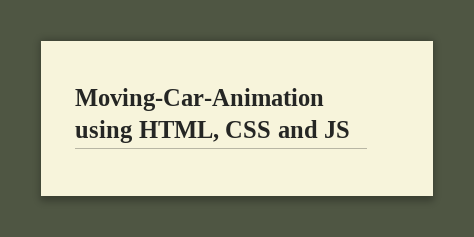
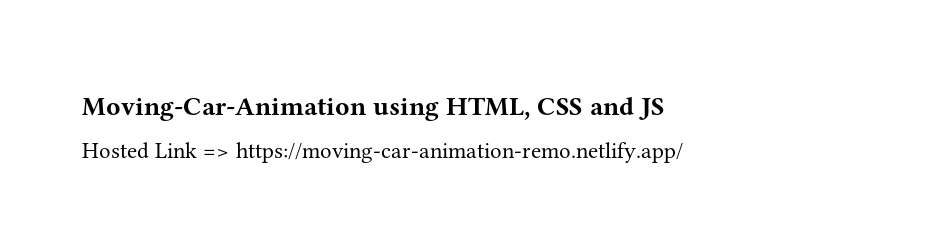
+ Hosted Link => https://moving-car-animation-remo.netlify.app/

